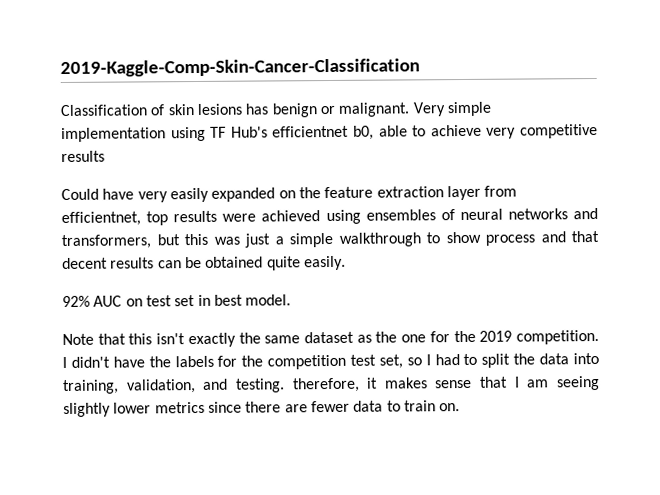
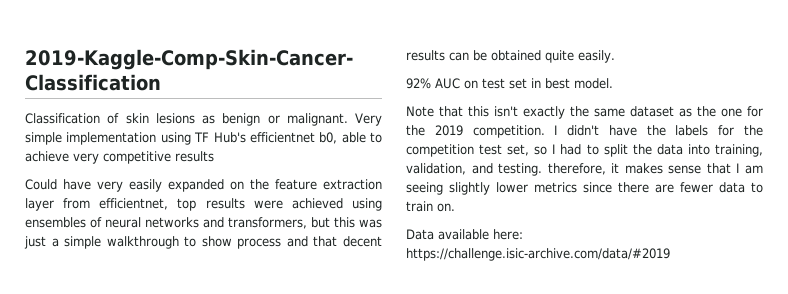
- Classification of skin lesions has benign or malignant.
+ Classification of skin lesions as benign or malignant.
+ Data available here: https://challenge.isic-archive.com/data/#2019

